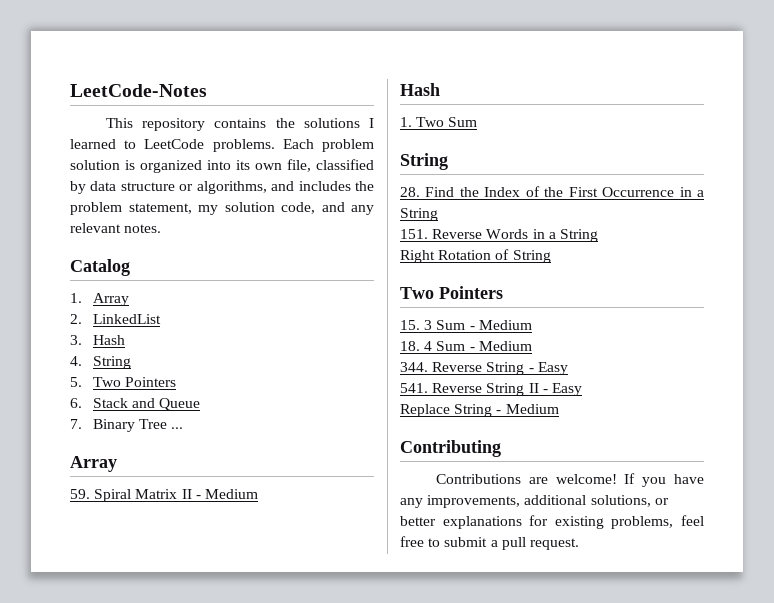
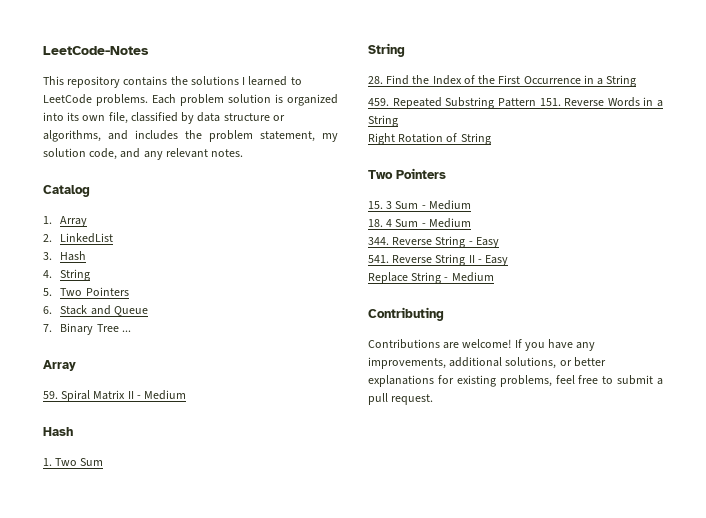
- 151. Reverse Words in a String
+ 459. Repeated Substring Pattern 151. Reverse Words in a String

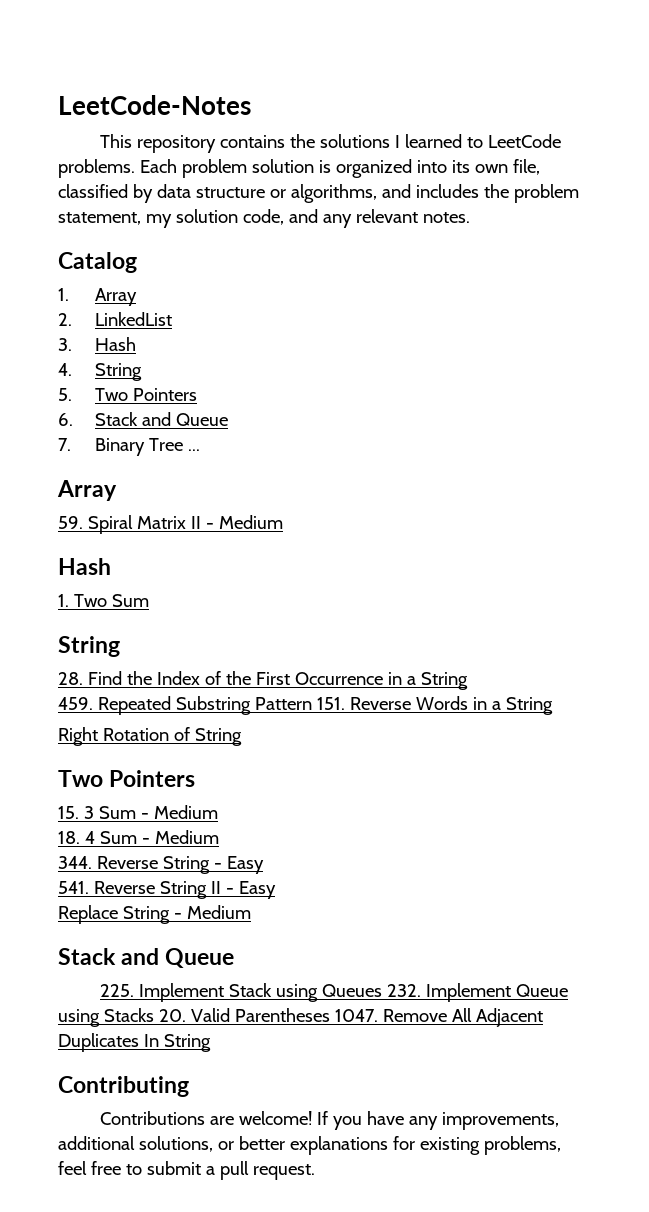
  Replace String - Medium
+ Stack and Queue
+ 225. Implement Stack using Queues 232. Implement Queue using Stacks 20. Valid Parentheses 1047. Remove All Adjacent Duplicates In String

